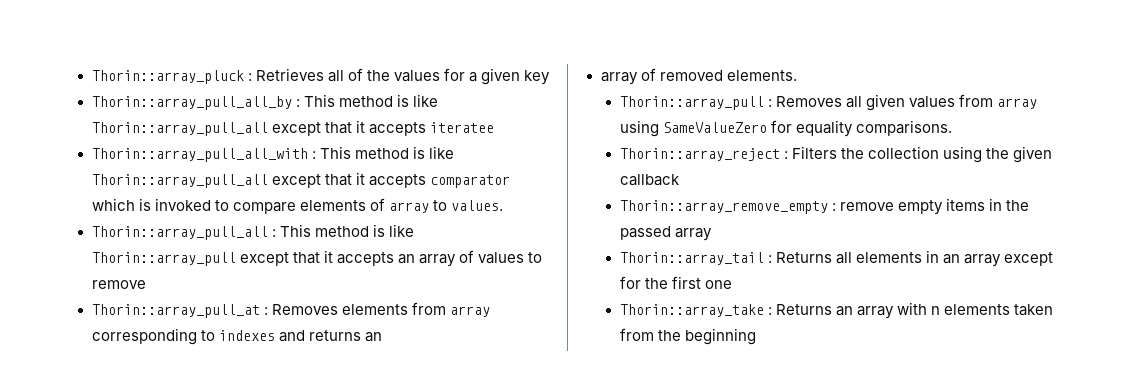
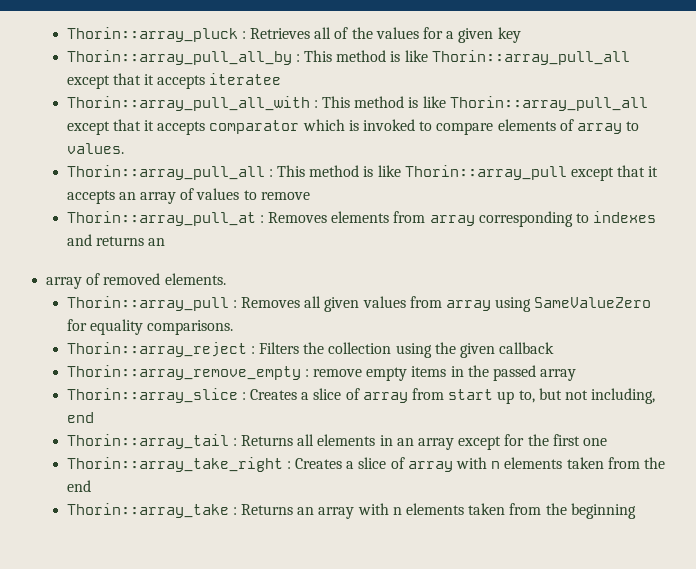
+ Thorin::array_slice : Creates a slice of array from start up to, but not including, end
+ Thorin::array_take_right : Creates a slice of array with n elements taken from the end

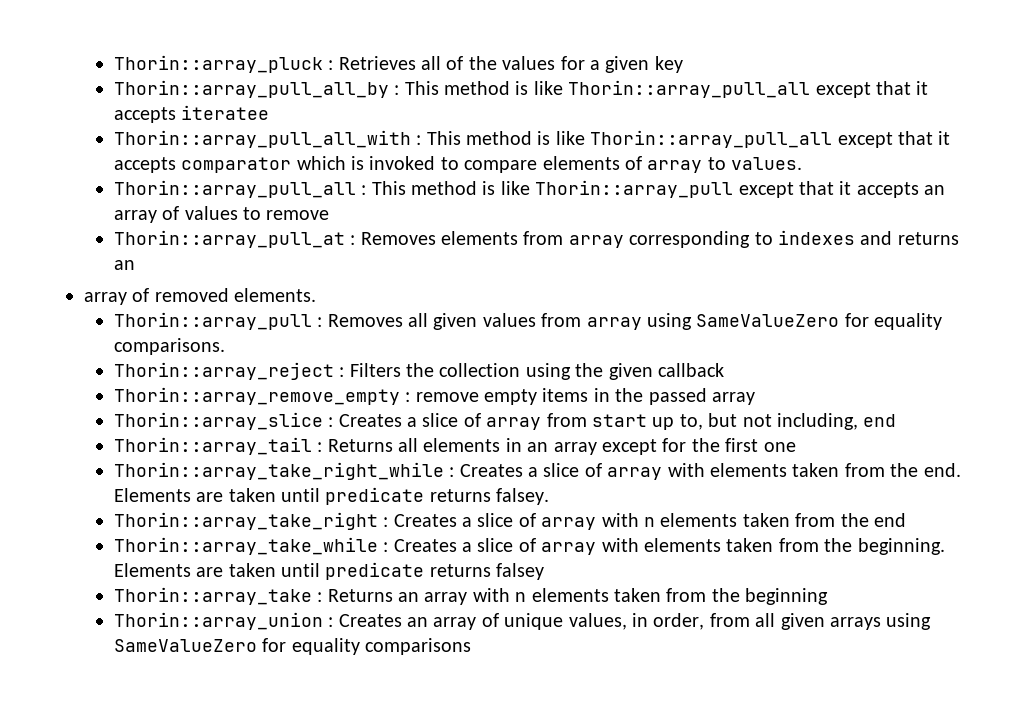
+ Thorin::array_take_right_while : Creates a slice of array with elements taken from the end. Elements are taken until predicate returns falsey.
+ Thorin::array_take_while : Creates a slice of array with elements taken from the beginning. Elements are taken until predicate returns falsey
+ Thorin::array_union : Creates an array of unique values, in order, from all given arrays using SameValueZero for equality comparisons

